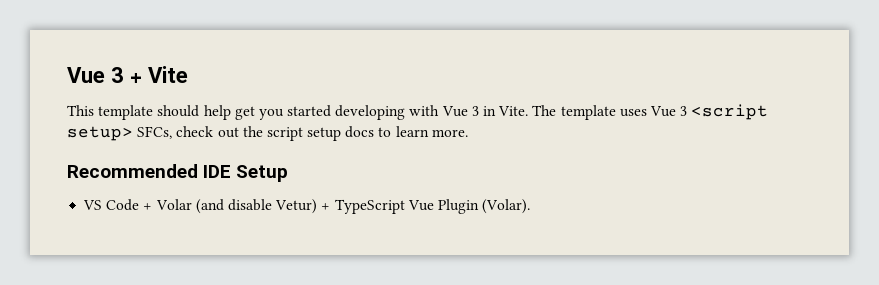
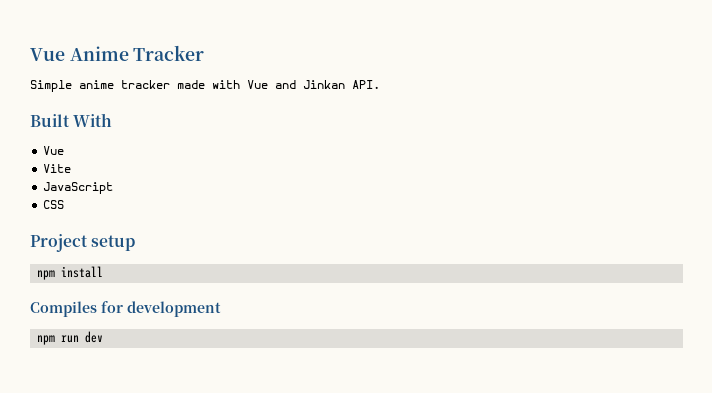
- Vue 3 + Vite
- This template should help get you started developing with Vue 3 in Vite. The template uses Vue 3 <script setup> SFCs, check out the script setup docs to learn more.
- Recommended IDE Setup
- VS Code + Volar (and disable Vetur) + TypeScript Vue Plugin (Volar).
+ Vue Anime Tracker
+ Simple anime tracker made with Vue and Jinkan API.
+ Built With
+ Vue
+ Vite
+ JavaScript
+ CSS
+ Project setup
+ npm install
+ Compiles for development
+ npm run dev

